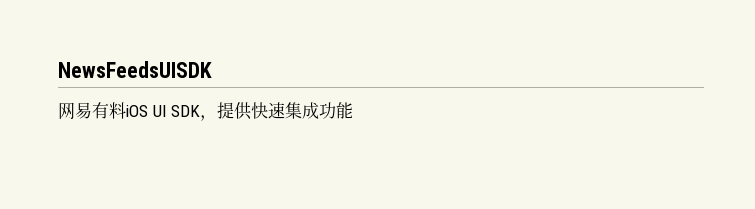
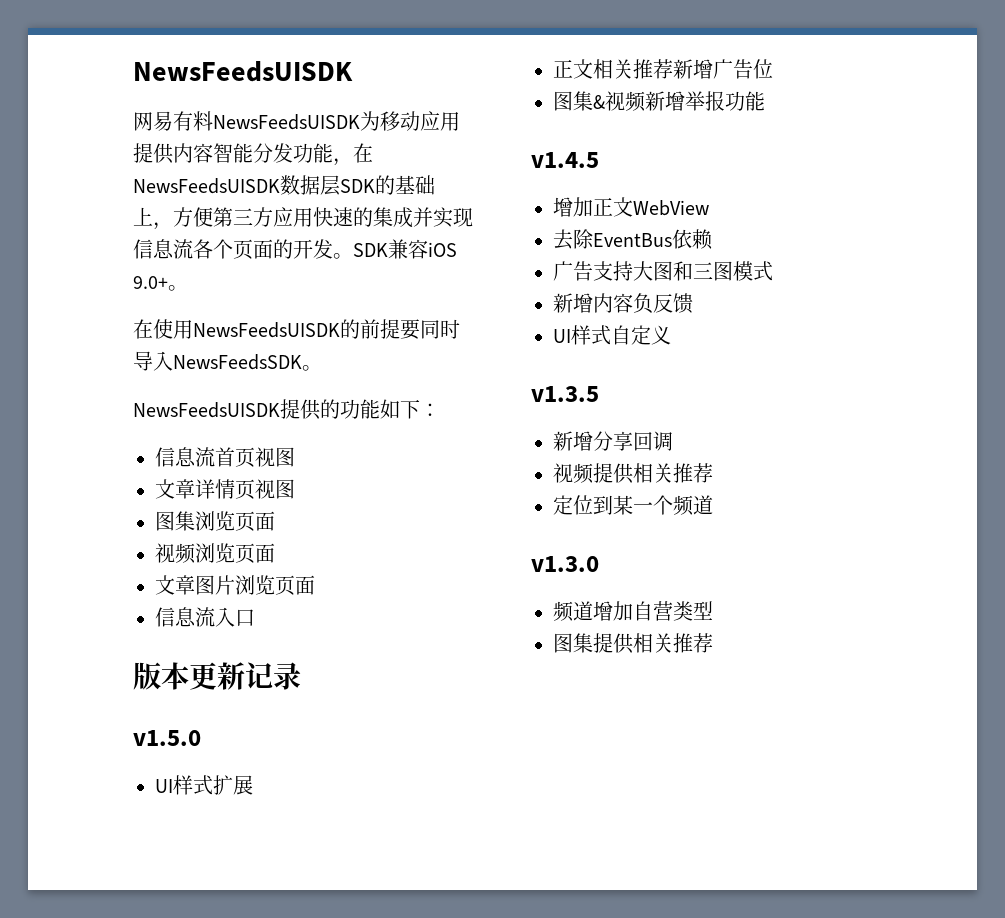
- 网易有料iOS UI SDK，提供快速集成功能
+ 网易有料NewsFeedsUISDK为移动应用提供内容智能分发功能，在NewsFeedsUISDK数据层SDK的基础上，方便第三方应用快速的集成并实现信息流各个页面的开发。SDK兼容iOS 9.0+。
+ 在使用NewsFeedsUISDK的前提要同时导入NewsFeedsSDK。
+ NewsFeedsUISDK提供的功能如下：
+ 信息流首页视图
+ 文章详情页视图
+ 图集浏览页面
+ 视频浏览页面
+ 文章图片浏览页面
+ 信息流入口
+ 版本更新记录
+ v1.5.0
+ UI样式扩展
+ 正文相关推荐新增广告位
+ 图集&视频新增举报功能
+ v1.4.5
+ 增加正文WebView
+ 去除EventBus依赖
+ 广告支持大图和三图模式
+ 新增内容负反馈
+ UI样式自定义
+ v1.3.5
+ 新增分享回调
+ 视频提供相关推荐
+ 定位到某一个频道
+ v1.3.0
+ 频道增加自营类型
+ 图集提供相关推荐

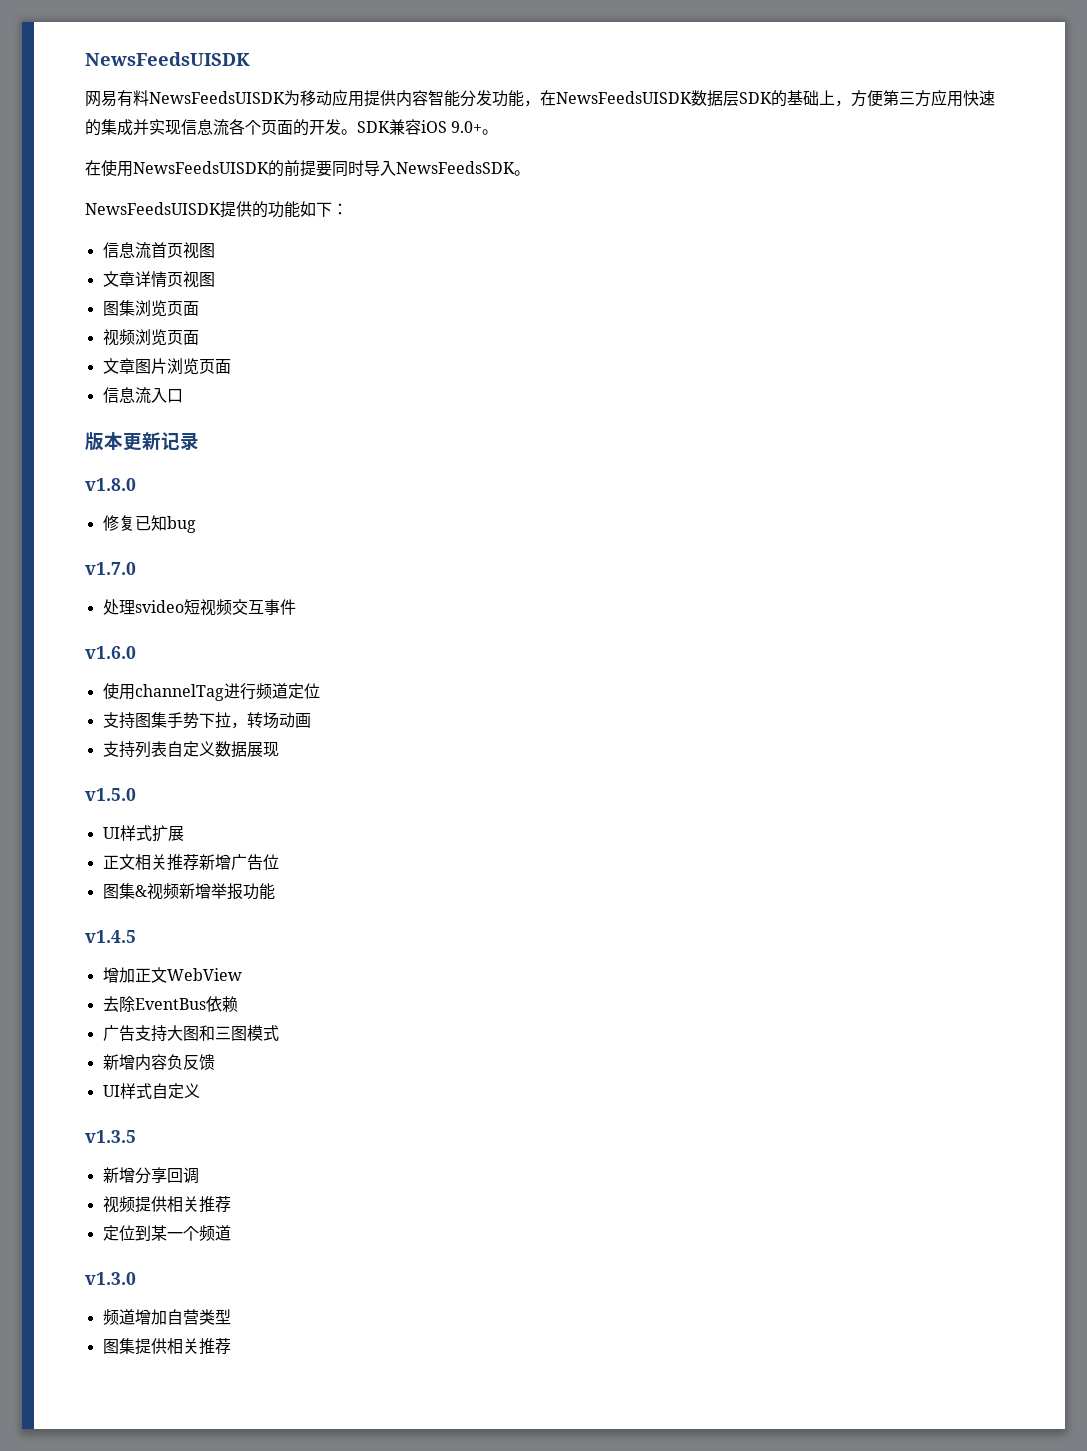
+ v1.8.0
+ 修复已知bug
+ v1.7.0
+ 处理svideo短视频交互事件
+ v1.6.0
+ 使用channelTag进行频道定位
+ 支持图集手势下拉，转场动画
+ 支持列表自定义数据展现

